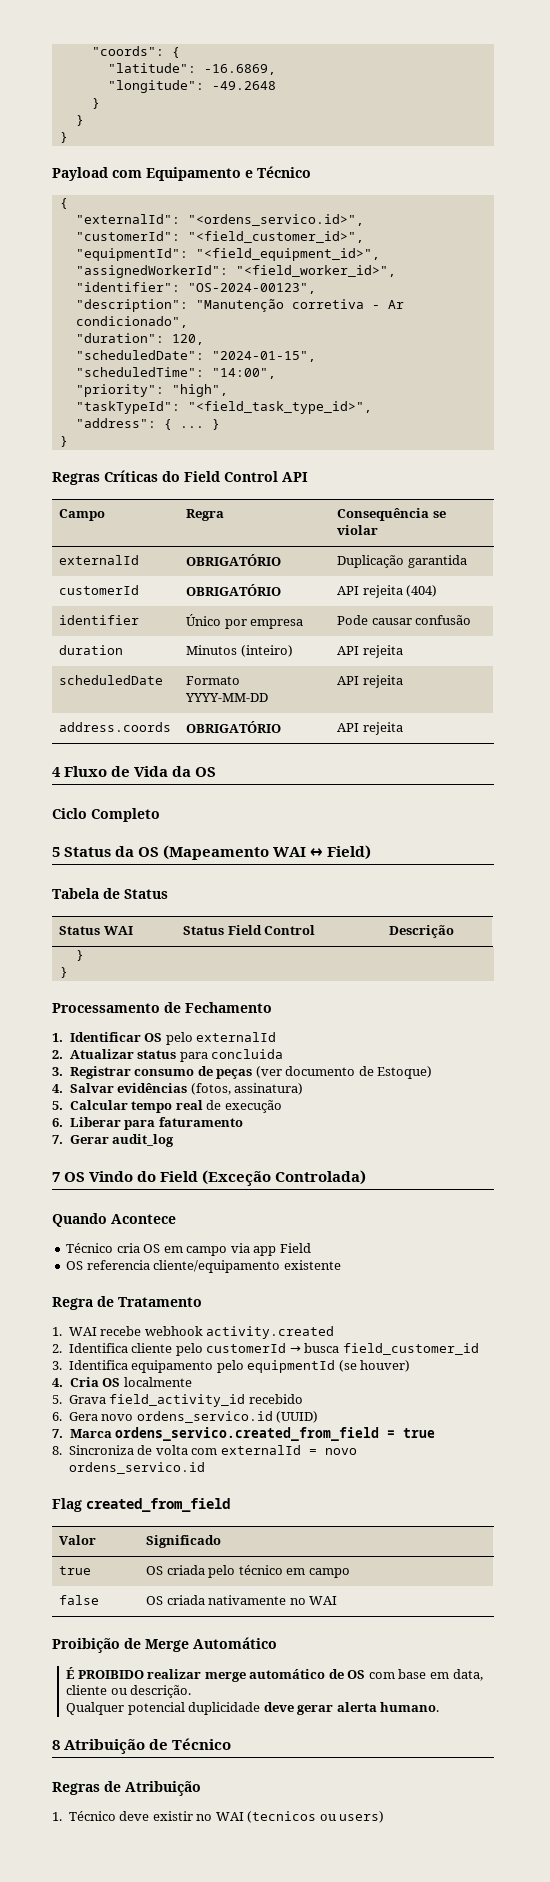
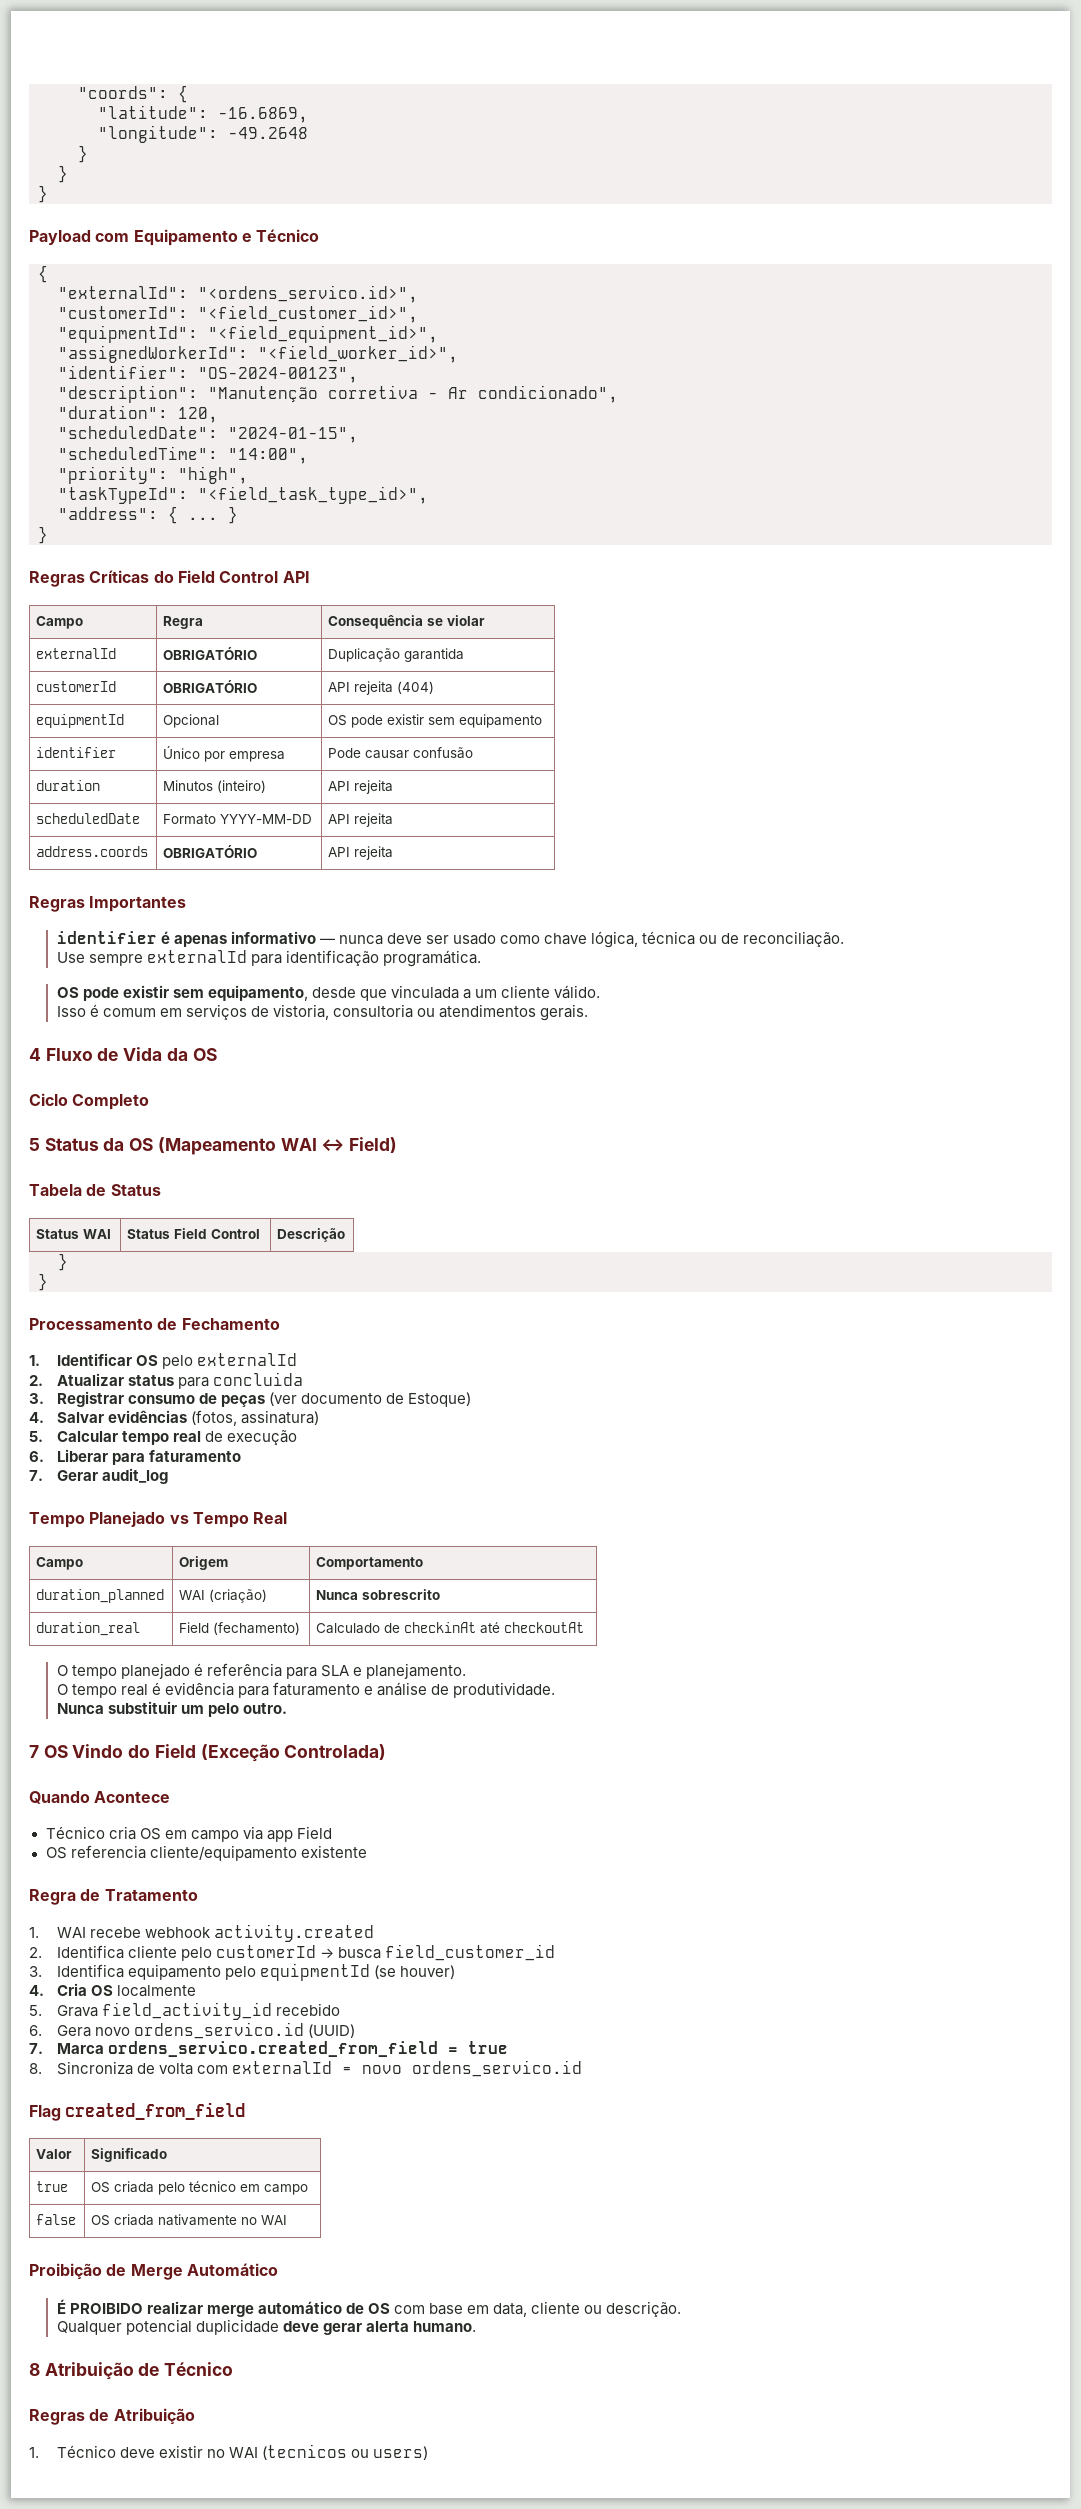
+ equipmentId | Opcional | OS pode existir sem equipamento
+ Regras Importantes
+ identifier é apenas informativo — nunca deve ser usado como chave lógica, técnica ou de reconciliação.
+ Use sempre externalId para identificação programática.
+ OS pode existir sem equipamento, desde que vinculada a um cliente válido.
+ Isso é comum em serviços de vistoria, consultoria ou atendimentos gerais.
+ Tempo Planejado vs Tempo Real
+ Campo | Origem | Comportamento
+ duration_planned | WAI (criação) | Nunca sobrescrito
+ duration_real | Field (fechamento) | Calculado de checkinAt até checkoutAt
+ O tempo planejado é referência para SLA e planejamento.
+ O tempo real é evidência para faturamento e análise de produtividade.
+ Nunca substituir um pelo outro.

